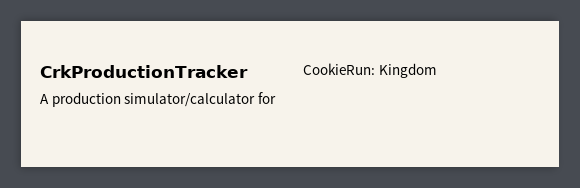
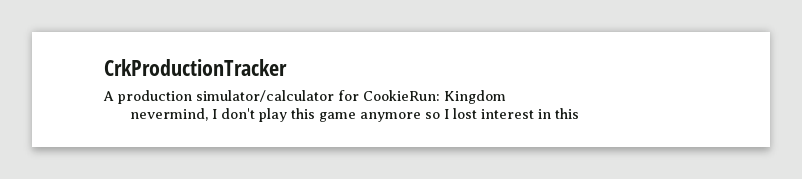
+ nevermind, I don't play this game anymore so I lost interest in this

